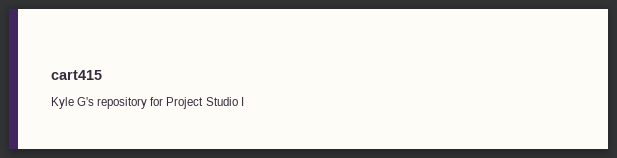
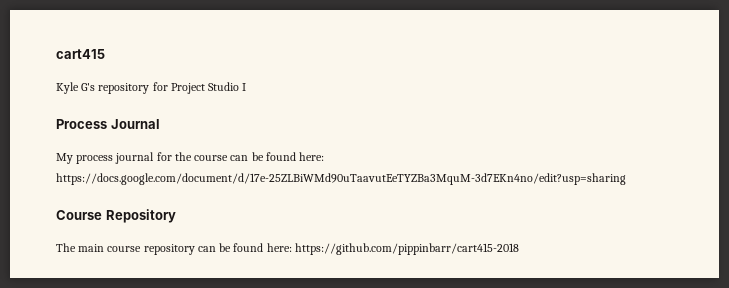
+ Process Journal
+ My process journal for the course can be found here: https://docs.google.com/document/d/17e-25ZLBiWMd90uTaavutEeTYZBa3MquM-3d7EKn4no/edit?usp=sharing
+ Course Repository
+ The main course repository can be found here: https://github.com/pippinbarr/cart415-2018

